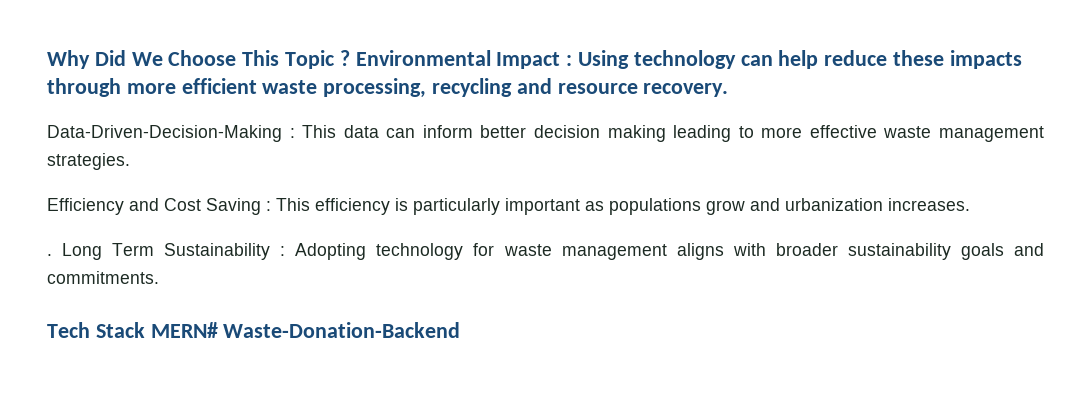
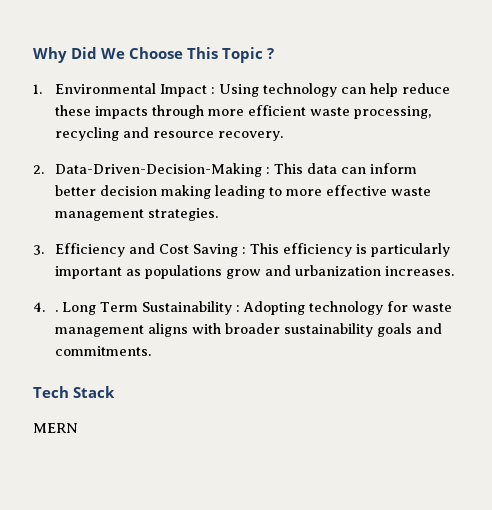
- Why Did We Choose This Topic ? Environmental Impact : Using technology can help reduce these impacts through more efficient waste processing, recycling and resource recovery.
+ Why Did We Choose This Topic ?
+ 1. Environmental Impact : Using technology can help reduce these impacts through more efficient waste processing, recycling and resource recovery.
- Data-Driven-Decision-Making : This data can inform better decision making leading to more effective waste management strategies.
+ 2. Data-Driven-Decision-Making : This data can inform better decision making leading to more effective waste management strategies.
- Efficiency and Cost Saving : This efficiency is particularly important as populations grow and urbanization increases.
+ 3. Efficiency and Cost Saving : This efficiency is particularly important as populations grow and urbanization increases.
- .
+ 4. .
- Tech Stack MERN# Waste-Donation-Backend
+ Tech Stack
+ MERN

